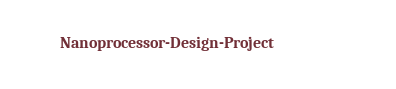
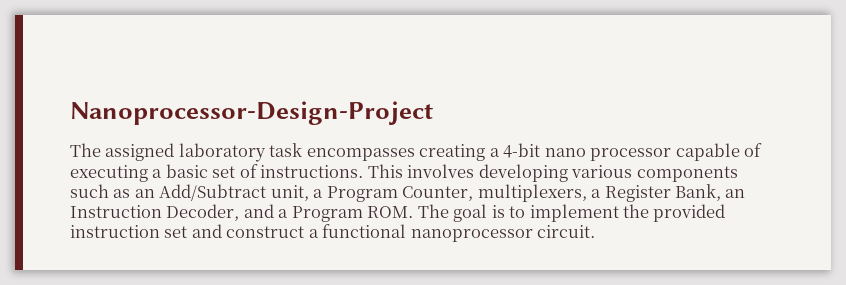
+ The assigned laboratory task encompasses creating a 4-bit nano processor capable of executing a basic set of instructions. This involves developing various components such as an Add/Subtract unit, a Program Counter, multiplexers, a Register Bank, an Instruction Decoder, and a Program ROM. The goal is to implement the provided instruction set and construct a functional nanoprocessor circuit.

